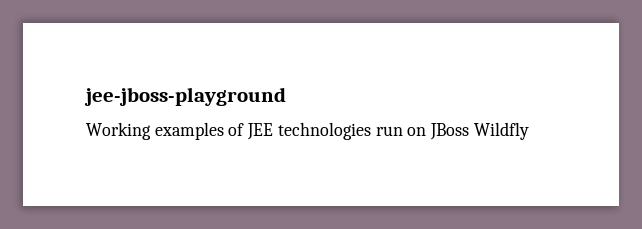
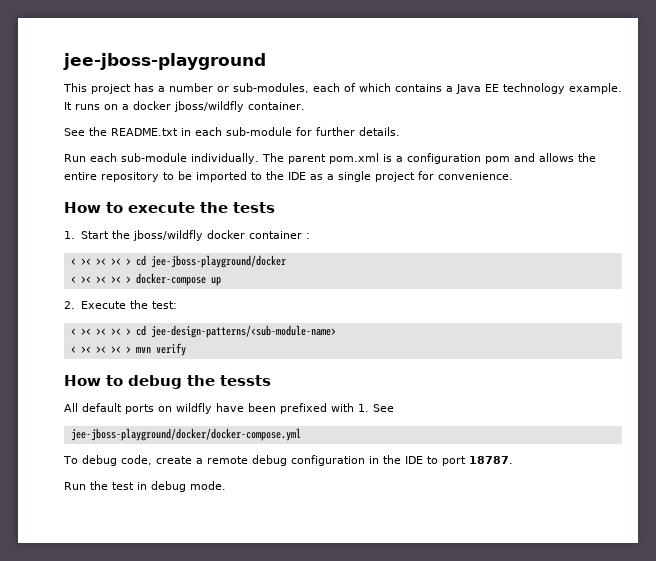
- Working examples of JEE technologies run on JBoss Wildfly
+ This project has a number or sub-modules, each of which contains a Java EE technology example. It runs on a docker jboss/wildfly container.
+ See the README.txt in each sub-module for further details.
+ Run each sub-module individually. The parent pom.xml is a configuration pom and allows the entire repository to be imported to the IDE as a single project for convenience.
+ How to execute the tests
+ 1. Start the jboss/wildfly docker container :
+ < >< >< >< > cd jee-jboss-playground/docker
+ < >< >< >< > docker-compose up
+ 2. Execute the test:
+ < >< >< >< > cd jee-design-patterns/<sub-module-name>
+ < >< >< >< > mvn verify
+ How to debug the tessts
+ All default ports on wildfly have been prefixed with 1. See
+ jee-jboss-playground/docker/docker-compose.yml
+ To debug code, create a remote debug configuration in the IDE to port 18787.
+ Run the test in debug mode.

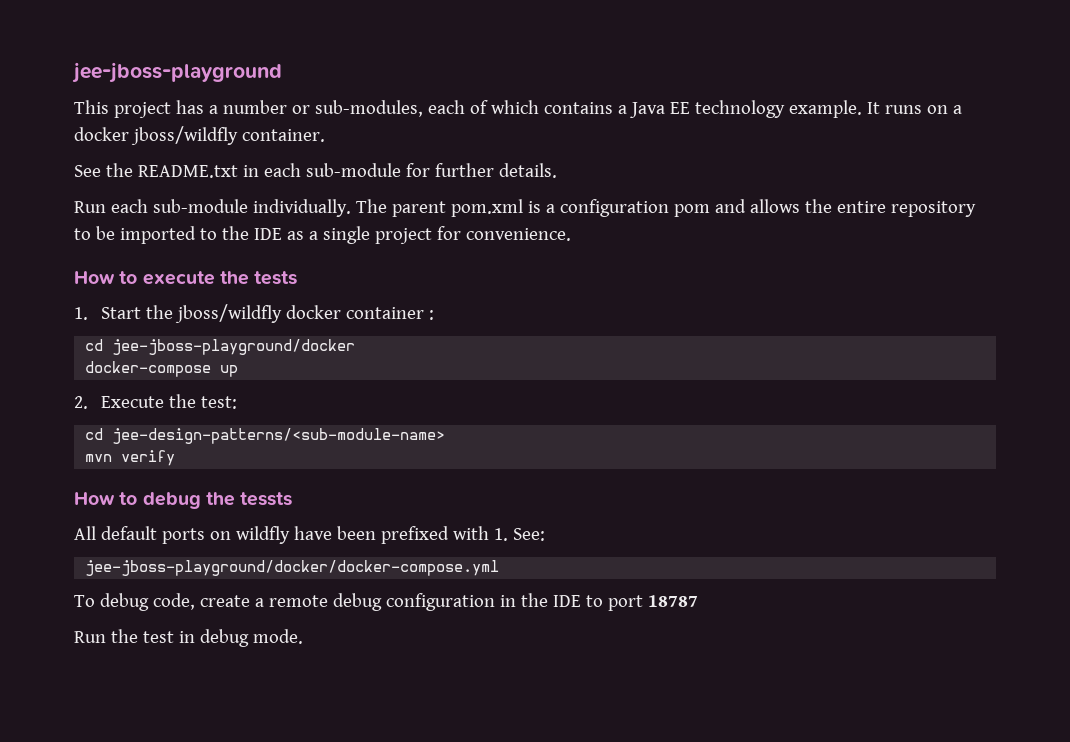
- < >< >< >< > cd jee-jboss-playground/docker
- < >< >< >< > docker-compose up
+ cd jee-jboss-playground/docker
+ docker-compose up
- < >< >< >< > cd jee-design-patterns/<sub-module-name>
- < >< >< >< > mvn verify
+ cd jee-design-patterns/<sub-module-name>
+ mvn verify
- All default ports on wildfly have been prefixed with 1. See
+ All default ports on wildfly have been prefixed with 1. See:
- To debug code, create a remote debug configuration in the IDE to port 18787.
+ To debug code, create a remote debug configuration in the IDE to port 18787

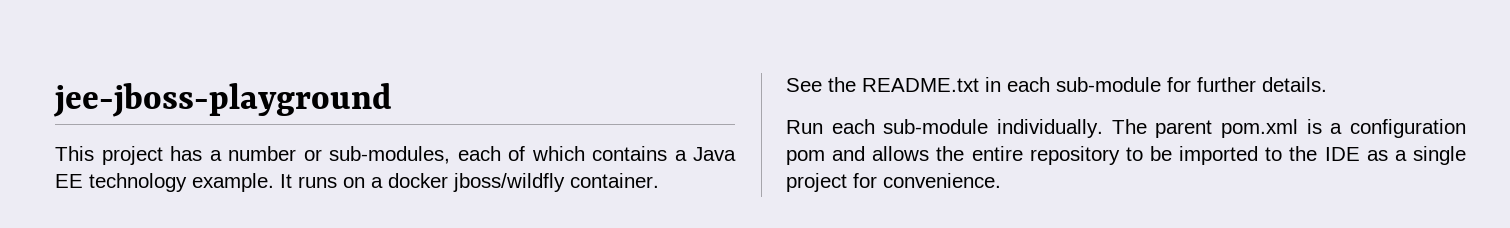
- How to execute the tests
- 1. Start the jboss/wildfly docker container :
- cd jee-jboss-playground/docker
- docker-compose up
- 2. Execute the test:
- cd jee-design-patterns/<sub-module-name>
- mvn verify
- How to debug the tessts
- All default ports on wildfly have been prefixed with 1. See:
- jee-jboss-playground/docker/docker-compose.yml
- To debug code, create a remote debug configuration in the IDE to port 18787
- Run the test in debug mode.

